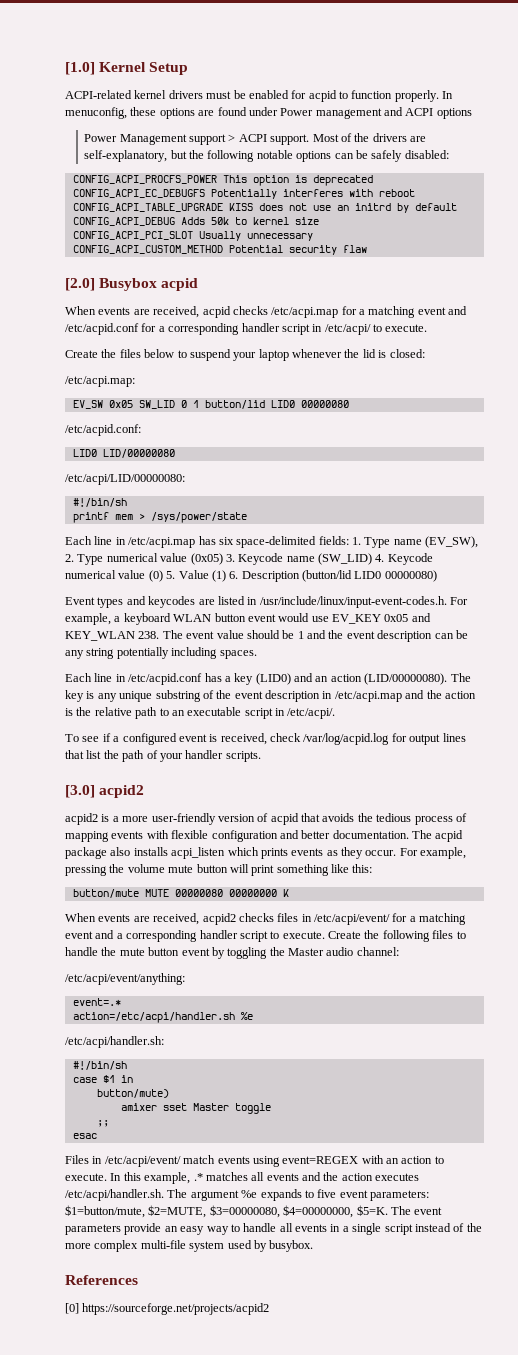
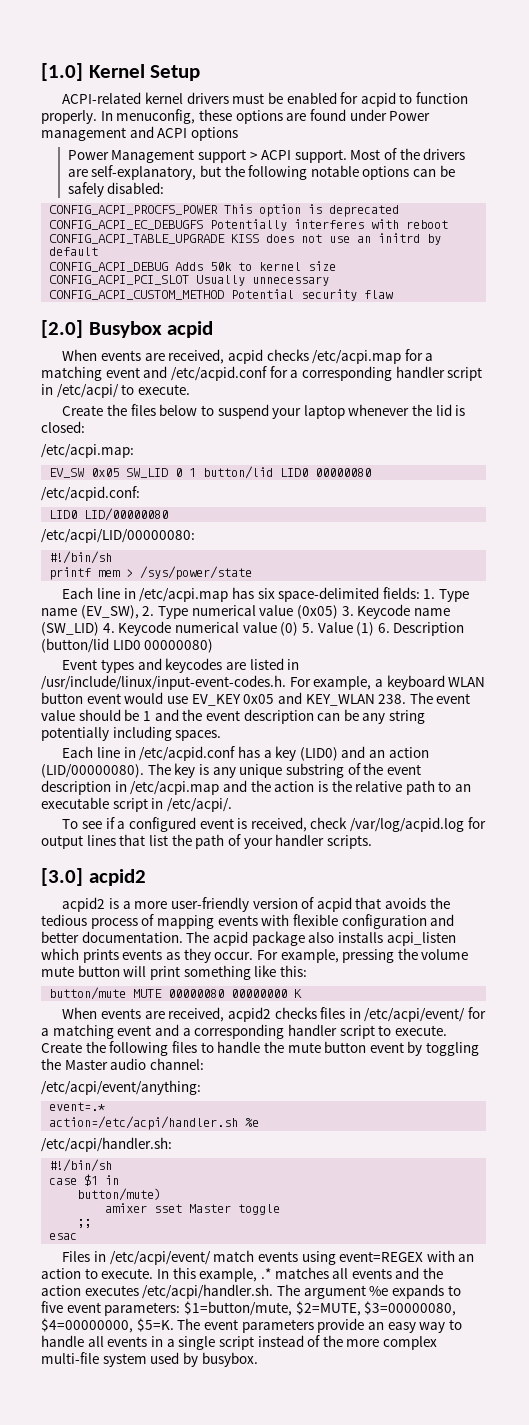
- References
- [0] https://sourceforge.net/projects/acpid2

